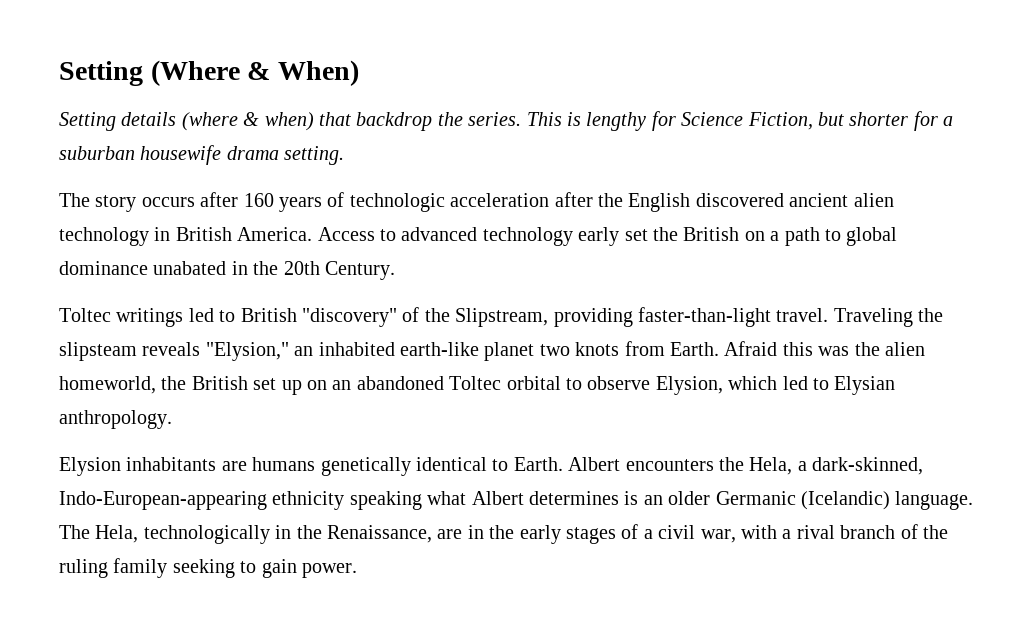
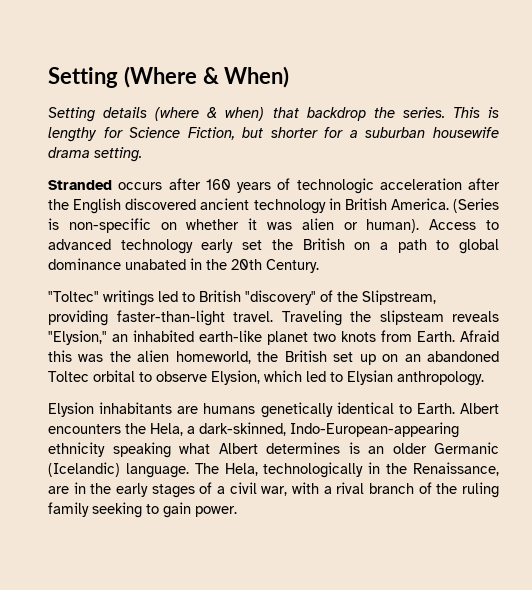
- The story occurs after 160 years of technologic acceleration after the English discovered ancient alien technology in British America.
+ Stranded occurs after 160 years of technologic acceleration after the English discovered ancient technology in British America.
+ (Series is non-specific on whether it was alien or human).
- Toltec writings led to British "discovery" of the Slipstream, providing faster-than-light travel.
+ "Toltec" writings led to British "discovery" of the Slipstream, providing faster-than-light travel.

